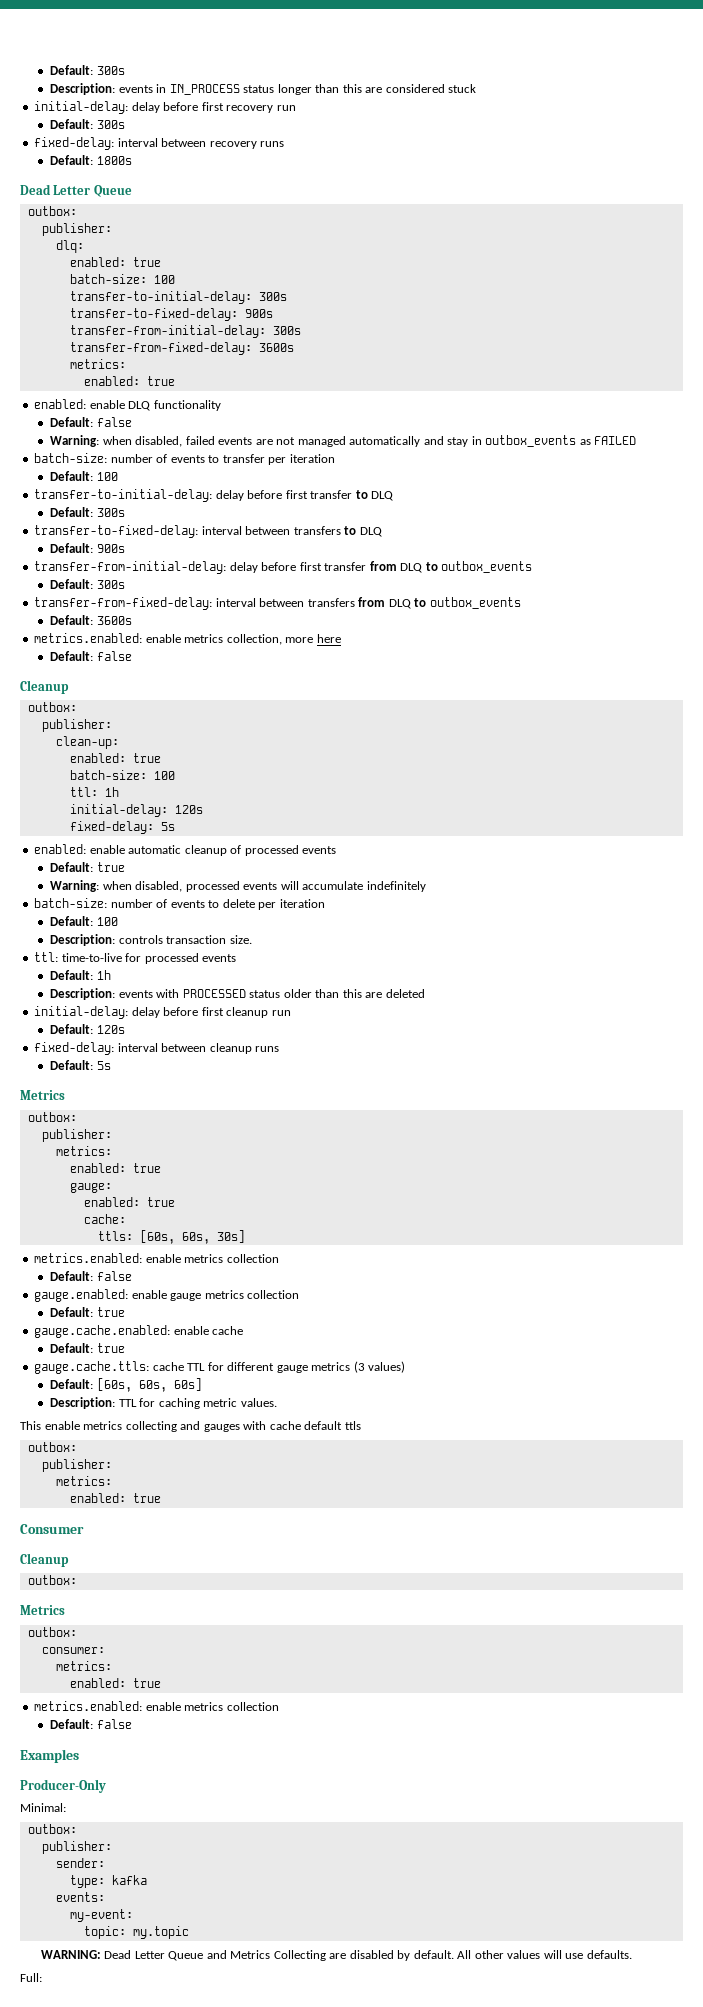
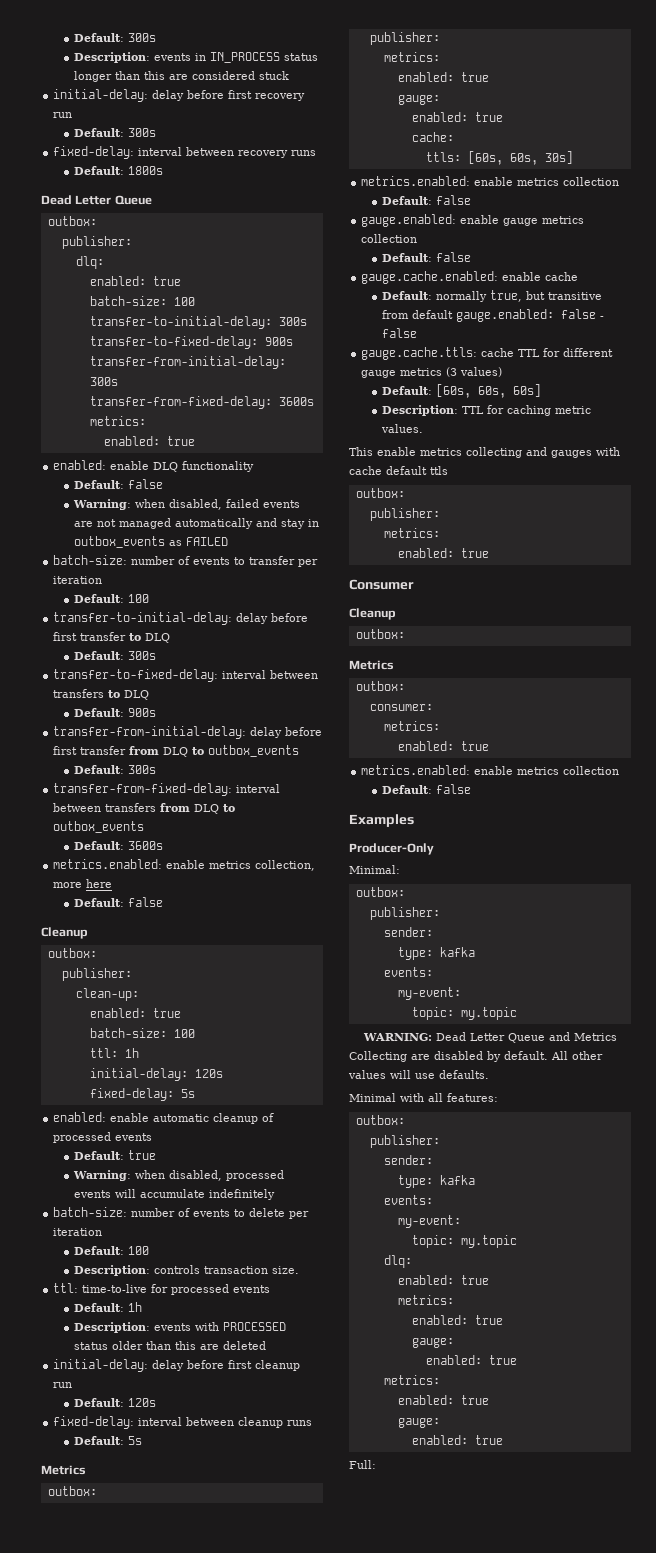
  gauge.enabled: enable gauge metrics collection
- Default: true
+ Default: false
  gauge.cache.enabled: enable cache
- Default: true
+ Default: normally true, but transitive from default gauge.enabled: false - false
+ Minimal with all features:
+ outbox:
+ publisher:
+ sender:
+ type: kafka
+ events:
+ my-event:
+ topic: my.topic
+ dlq:
+ enabled: true
+ metrics:
+ enabled: true
+ gauge:
+ enabled: true
+ metrics:
+ enabled: true
+ gauge:
+ enabled: true

